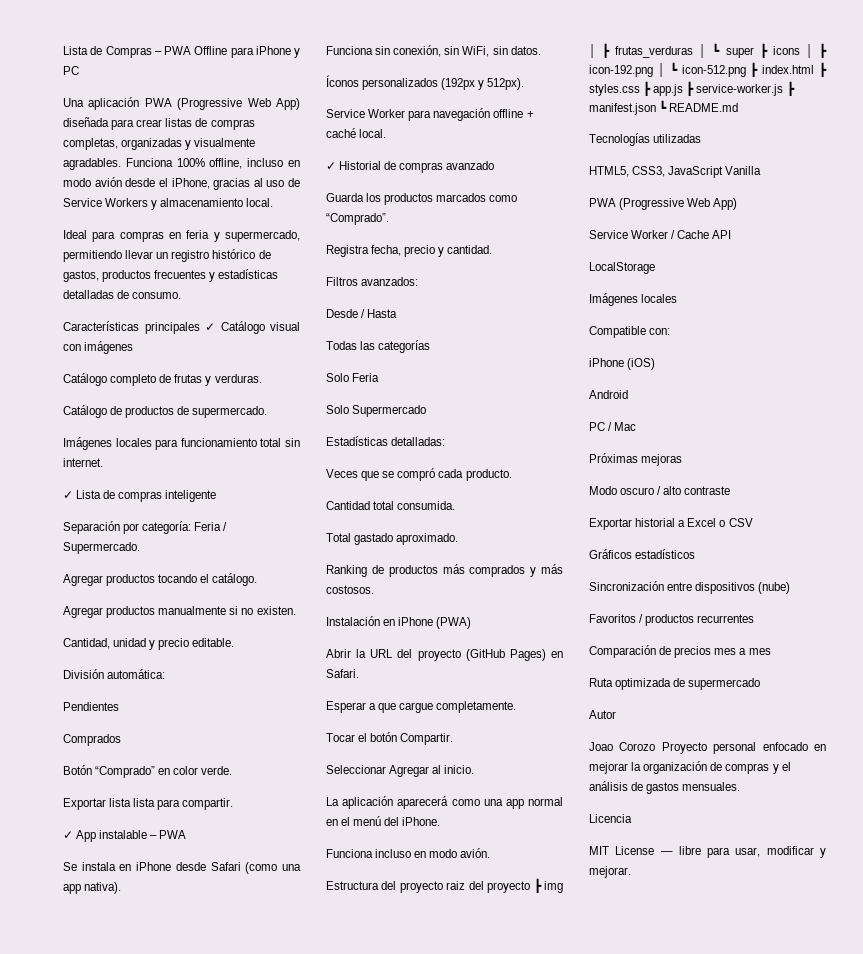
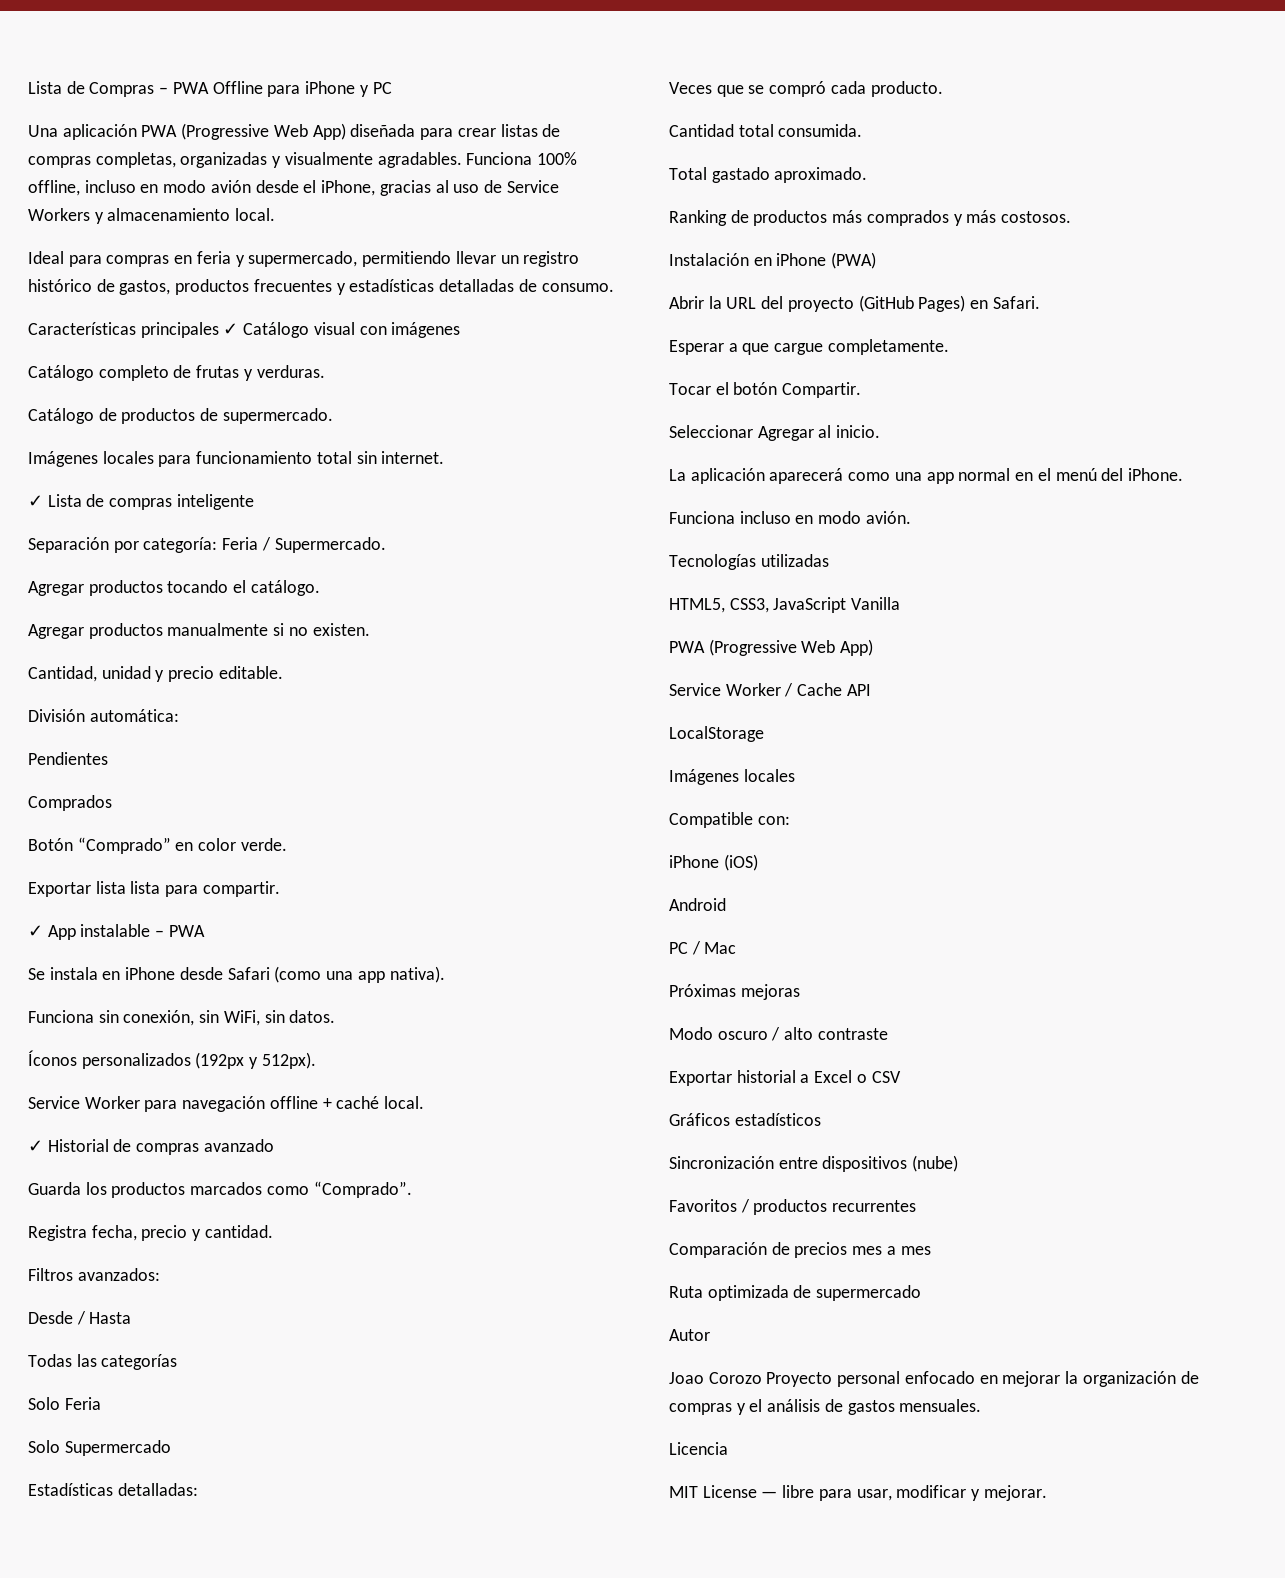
- Estructura del proyecto raiz del proyecto ┣ img │ ┣ frutas_verduras │ ┗ super ┣ icons │ ┣ icon-192.png │ ┗ icon-512.png ┣ index.html ┣ styles.css ┣ app.js ┣ service-worker.js ┣ manifest.json ┗ README.md

